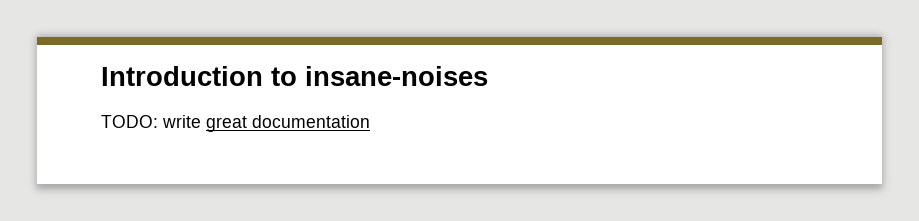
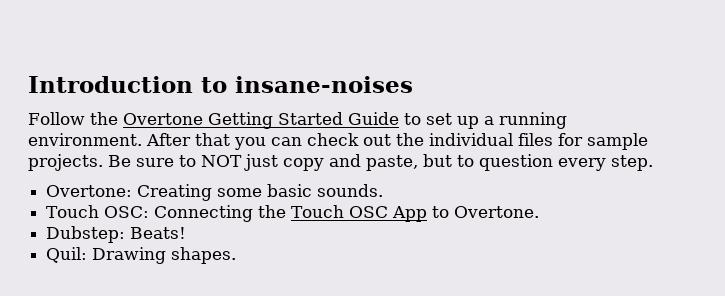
- TODO: write great documentation
+ Follow the Overtone Getting Started Guide to set up a running environment. After that you can check out the individual files for sample projects. Be sure to NOT just copy and paste, but to question every step.
+ Overtone: Creating some basic sounds.
+ Touch OSC: Connecting the Touch OSC App to Overtone.
+ Dubstep: Beats!
+ Quil: Drawing shapes.

